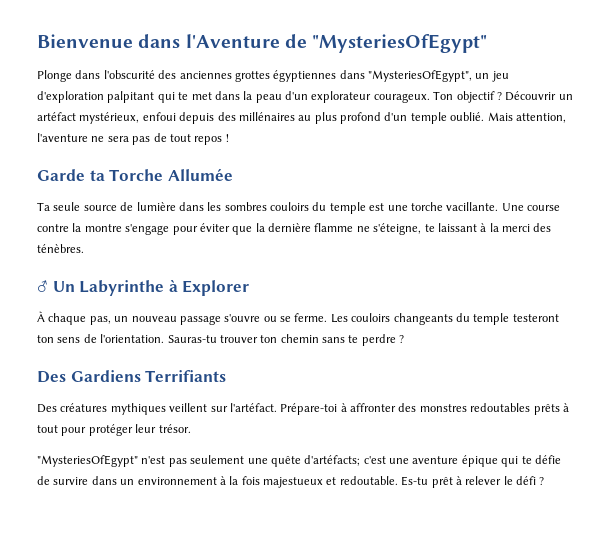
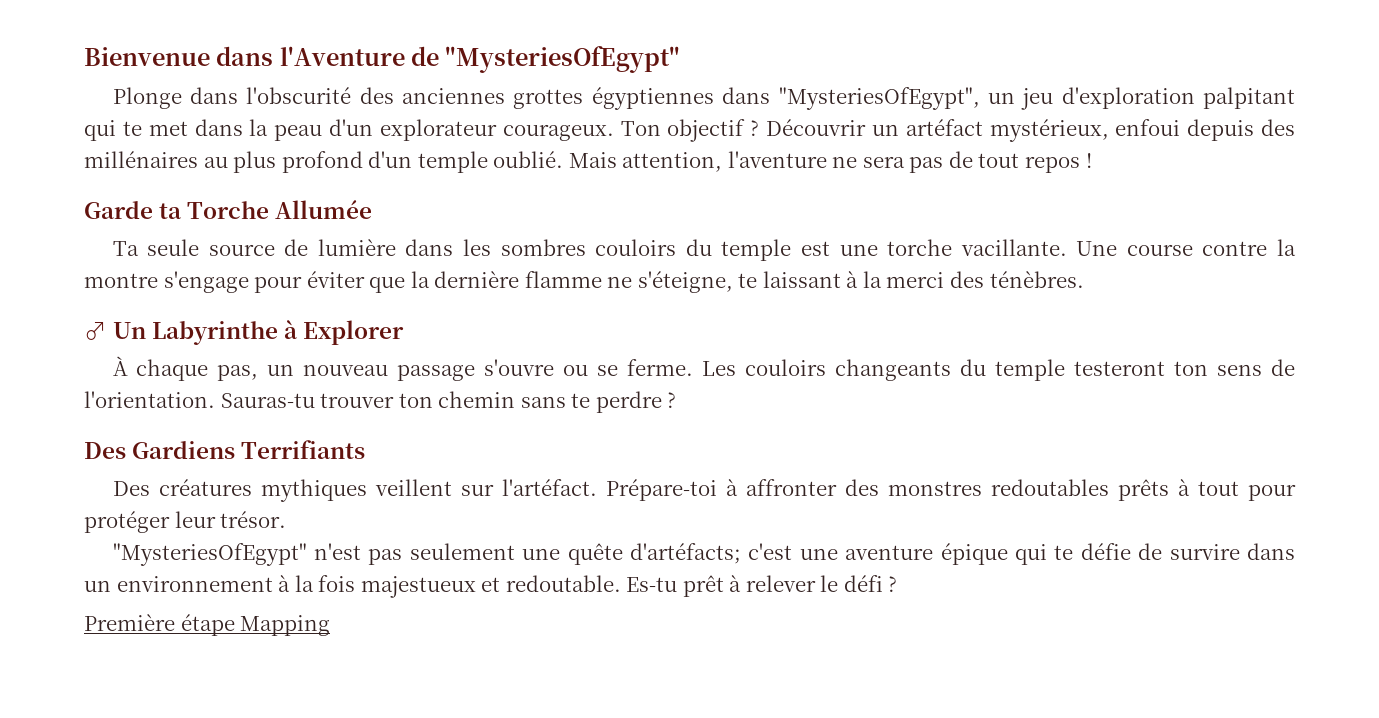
+ Première étape Mapping

